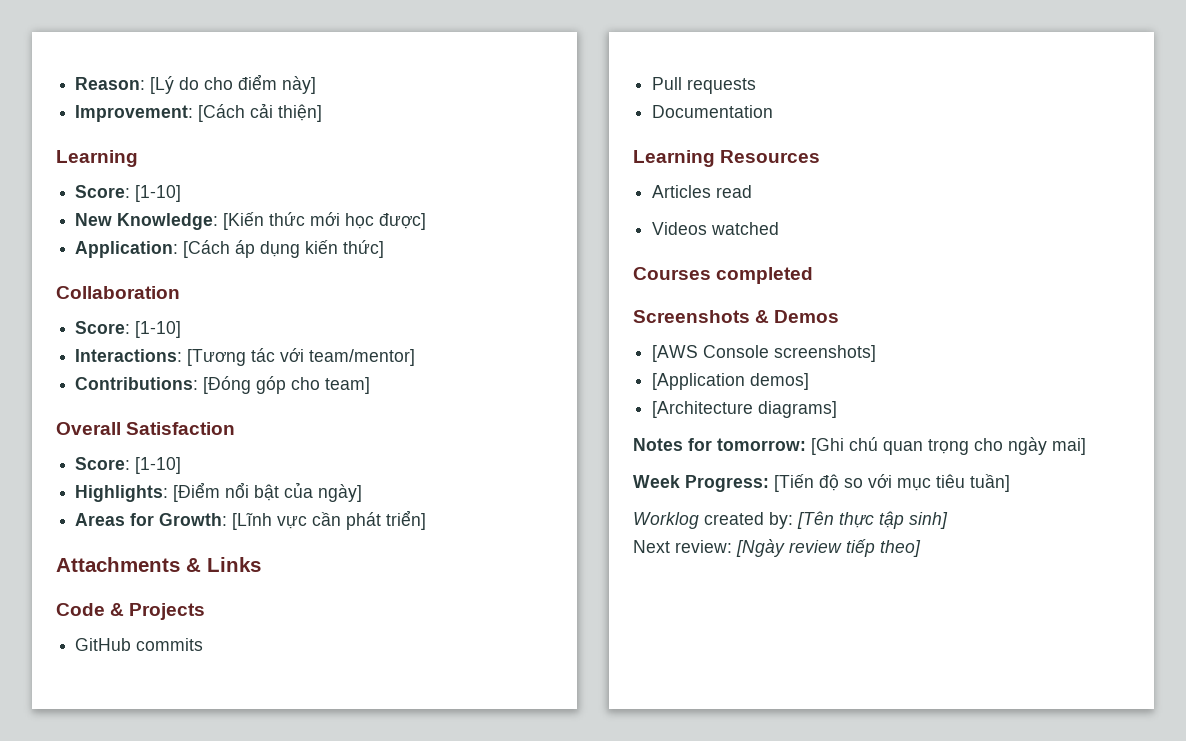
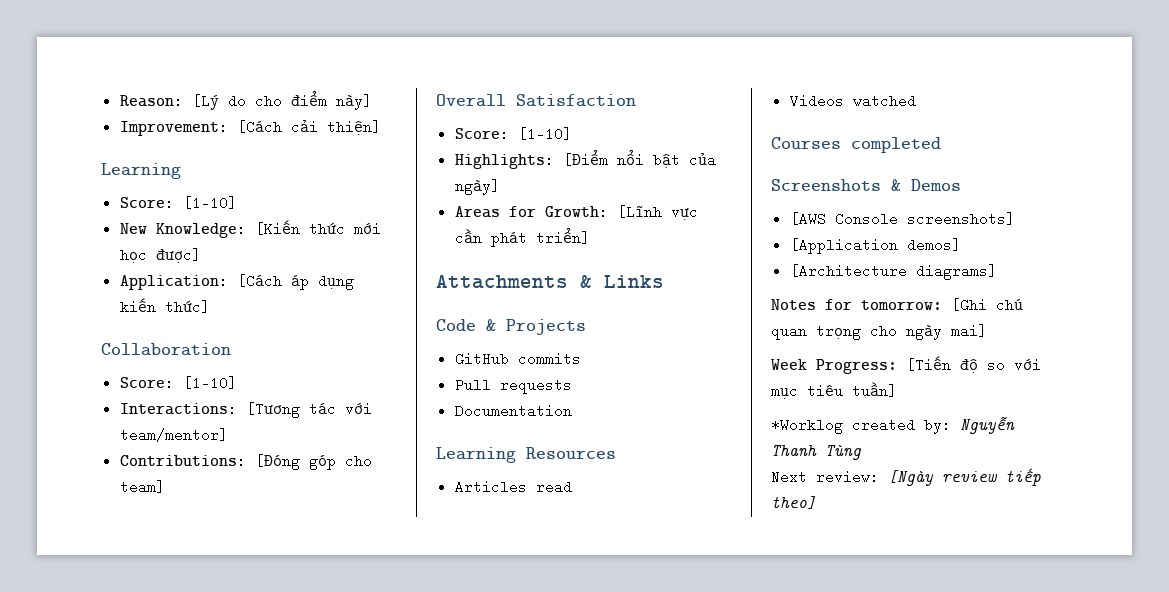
- Worklog created by: [Tên thực tập sinh]
+ *Worklog created by: Nguyễn Thanh Tùng

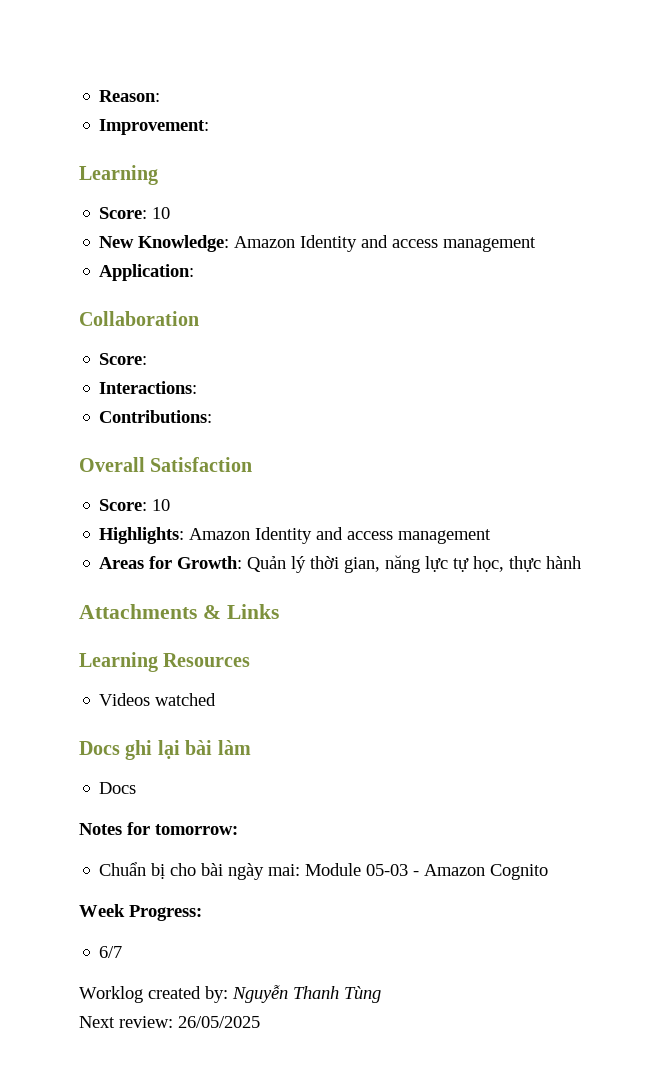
- Reason: [Lý do cho điểm này]
- Improvement: [Cách cải thiện]
+ Reason:
+ Improvement:
  Learning
- Score: [1-10]
+ Score: 10
- New Knowledge: [Kiến thức mới học được]
- Application: [Cách áp dụng kiến thức]
+ New Knowledge: Amazon Identity and access management
+ Application:
  Collaboration
- Score: [1-10]
+ Score:
- Interactions: [Tương tác với team/mentor]
- Contributions: [Đóng góp cho team]
+ Interactions:
+ Contributions:
  Overall Satisfaction
- Score: [1-10]
+ Score: 10
- Highlights: [Điểm nổi bật của ngày]
- Areas for Growth: [Lĩnh vực cần phát triển]
+ Highlights: Amazon Identity and access management
+ Areas for Growth: Quản lý thời gian, năng lực tự học, thực hành
  Attachments & Links
- Code & Projects
- GitHub commits
- Pull requests
- Documentation
- Articles read
- Courses completed
- Screenshots & Demos
- [AWS Console screenshots]
- [Application demos]
- [Architecture diagrams]
- Notes for tomorrow: [Ghi chú quan trọng cho ngày mai]
- Week Progress: [Tiến độ so với mục tiêu tuần]
- *Worklog created by: Nguyễn Thanh Tùng
+ Docs ghi lại bài làm
+ Docs
+ Notes for tomorrow:
+ Chuẩn bị cho bài ngày mai: Module 05-03 - Amazon Cognito
+ Week Progress:
+ 6/7
+ Worklog created by: Nguyễn Thanh Tùng
- Next review: [Ngày review tiếp theo]
+ Next review: 26/05/2025

